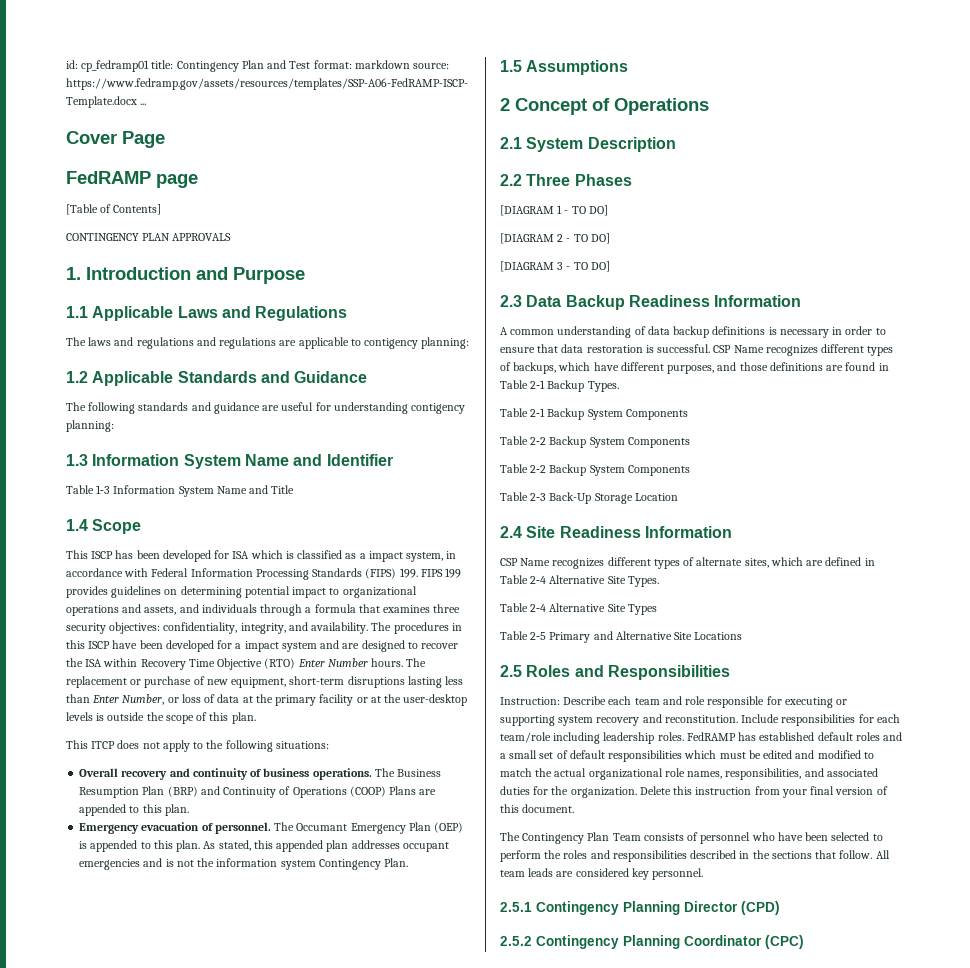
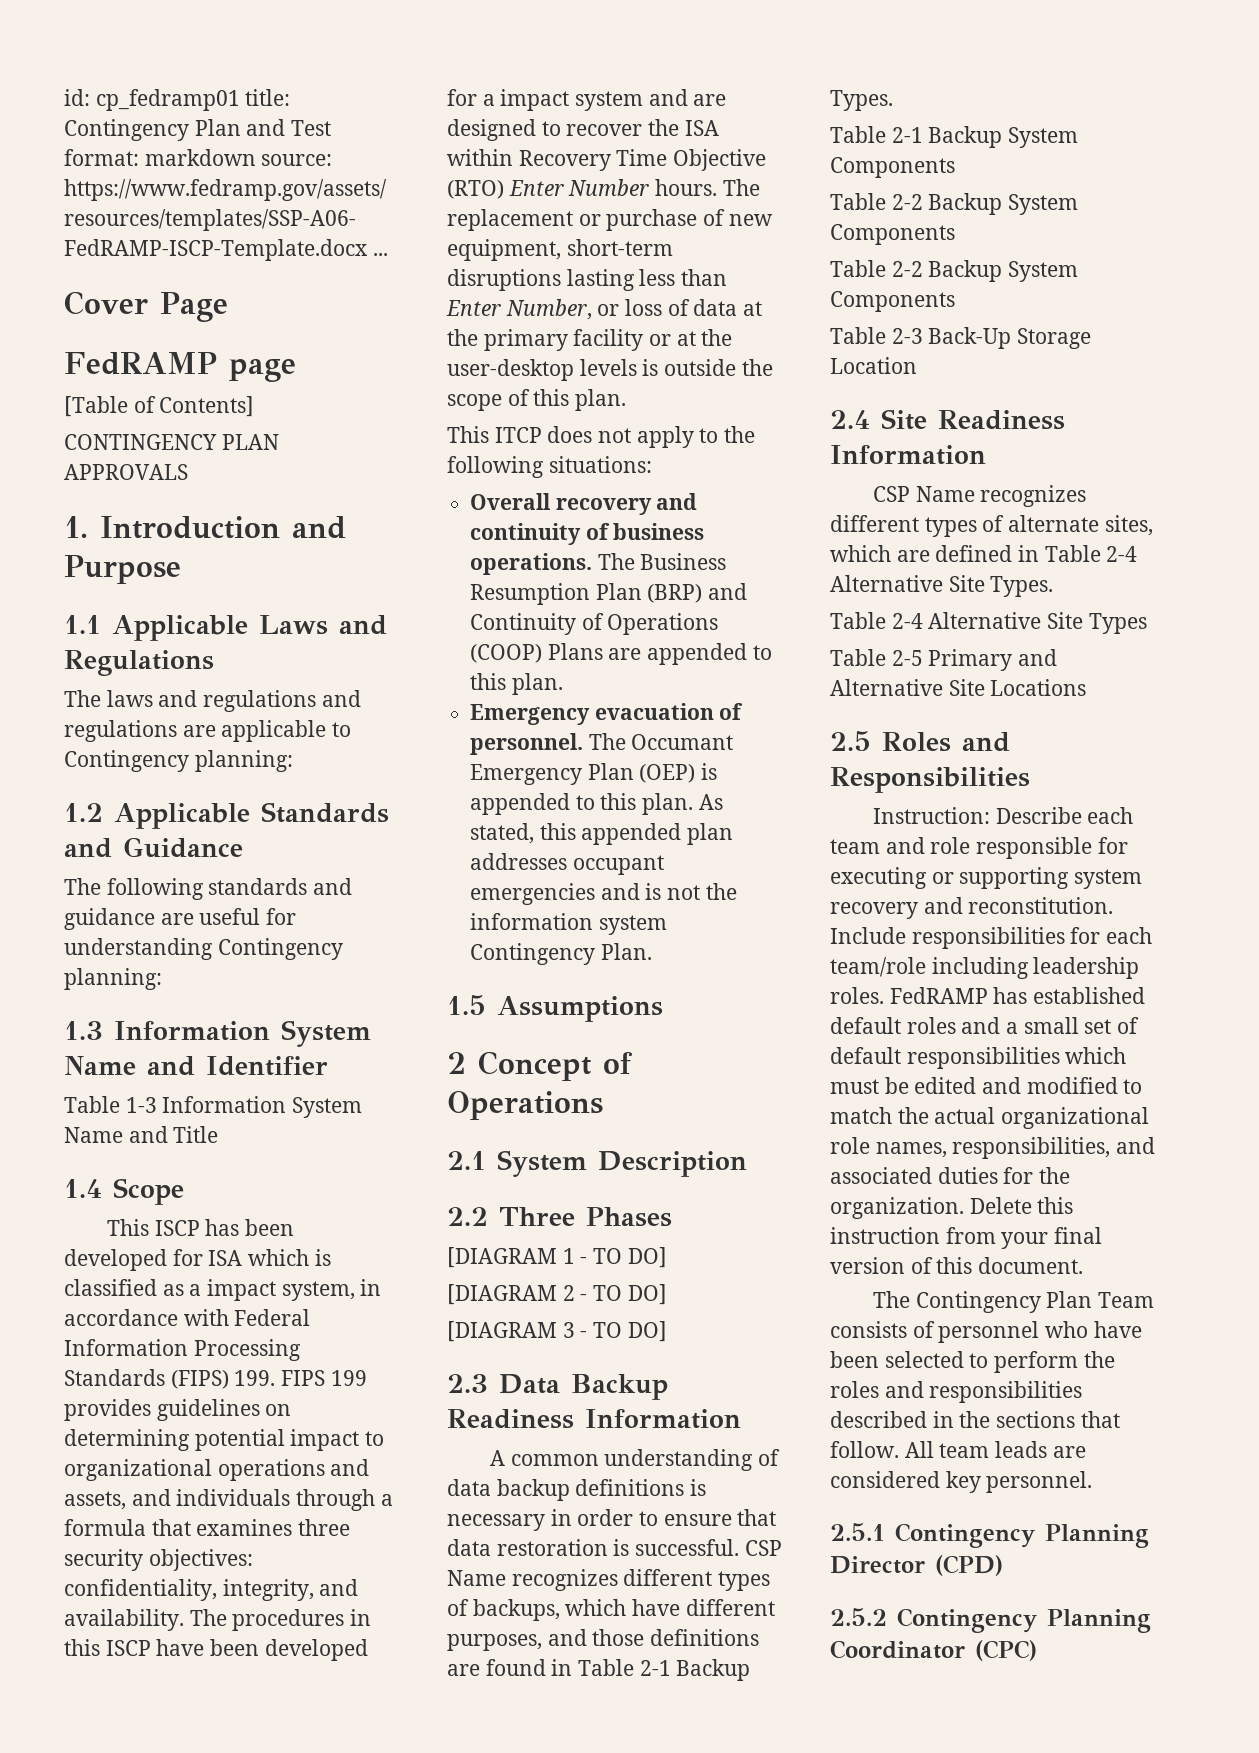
- The laws and regulations and regulations are applicable to contigency planning:
+ The laws and regulations and regulations are applicable to Contingency planning:
- The following standards and guidance are useful for understanding contigency planning:
+ The following standards and guidance are useful for understanding Contingency planning:

